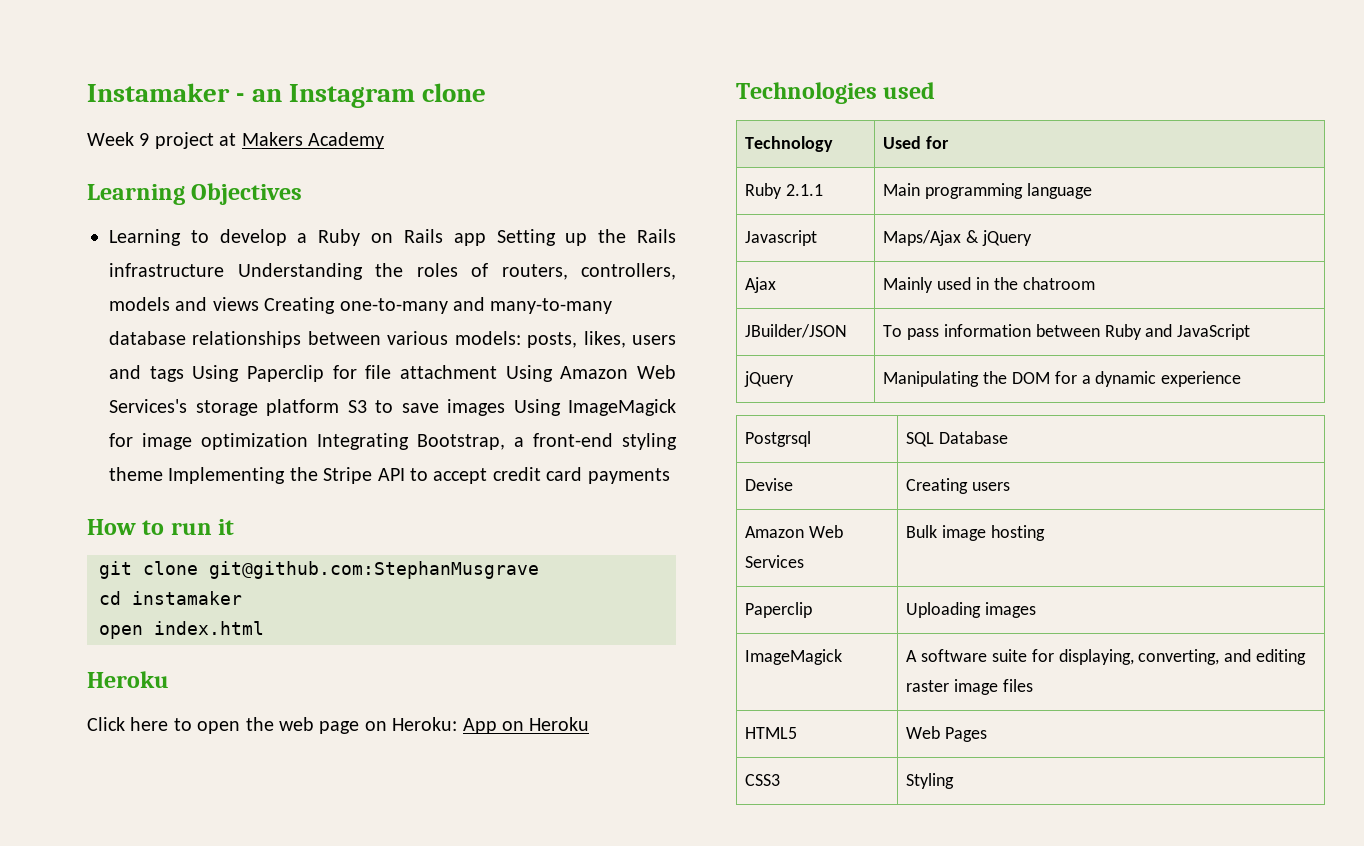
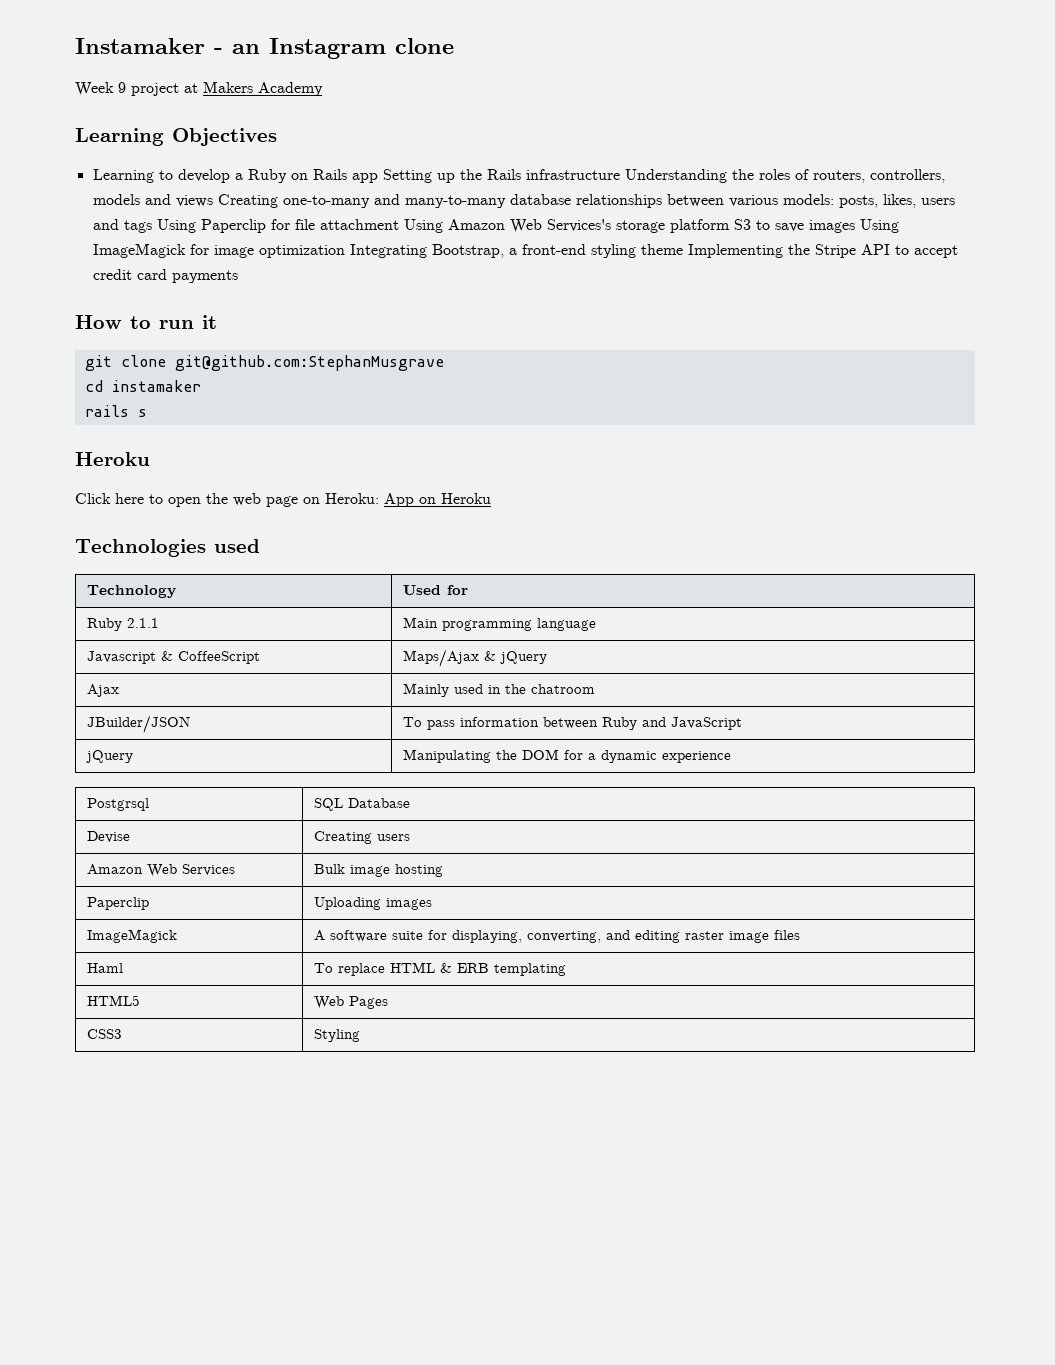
- open index.html
+ rails s
- Javascript | Maps/Ajax & jQuery
+ Javascript & CoffeeScript | Maps/Ajax & jQuery
+ Haml | To replace HTML & ERB templating

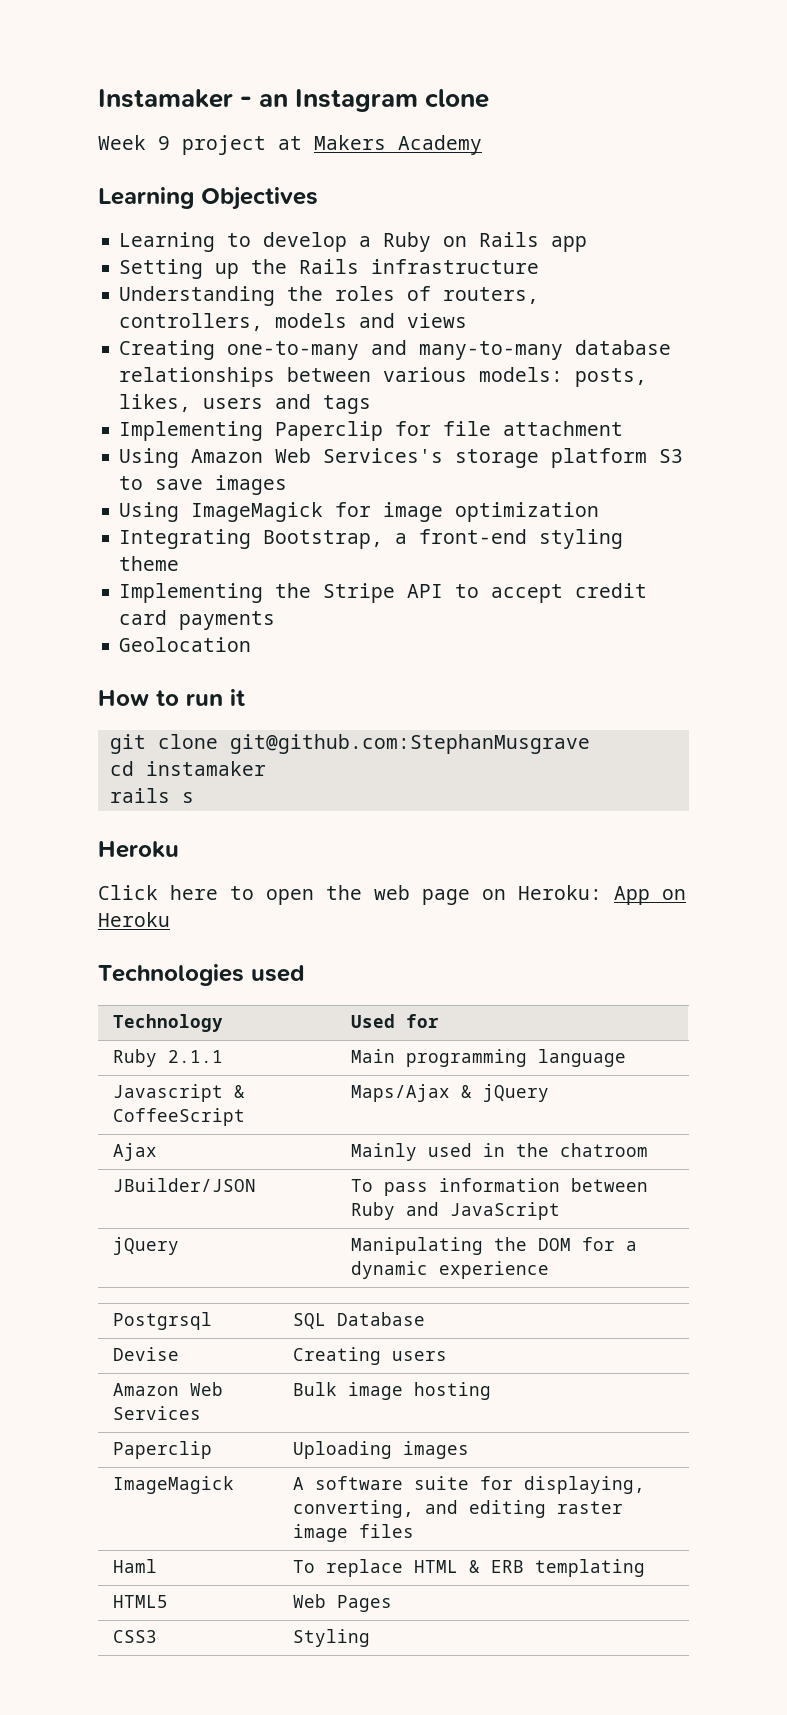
- Learning to develop a Ruby on Rails app Setting up the Rails infrastructure Understanding the roles of routers, controllers, models and views Creating one-to-many and many-to-many database relationships between various models:
+ Learning to develop a Ruby on Rails app
+ Setting up the Rails infrastructure
+ Understanding the roles of routers, controllers, models and views
+ Creating one-to-many and many-to-many database relationships between various models:
- posts, likes, users and tags Using Paperclip for file attachment Using Amazon Web Services's storage platform S3 to save images Using ImageMagick for image optimization Integrating Bootstrap, a front-end styling theme Implementing the Stripe API to accept credit card payments
+ posts, likes, users and tags
+ Implementing Paperclip for file attachment
+ Using Amazon Web Services's storage platform S3 to save images
+ Using ImageMagick for image optimization
+ Integrating Bootstrap, a front-end styling theme
+ Implementing the Stripe API to accept credit card payments
+ Geolocation

